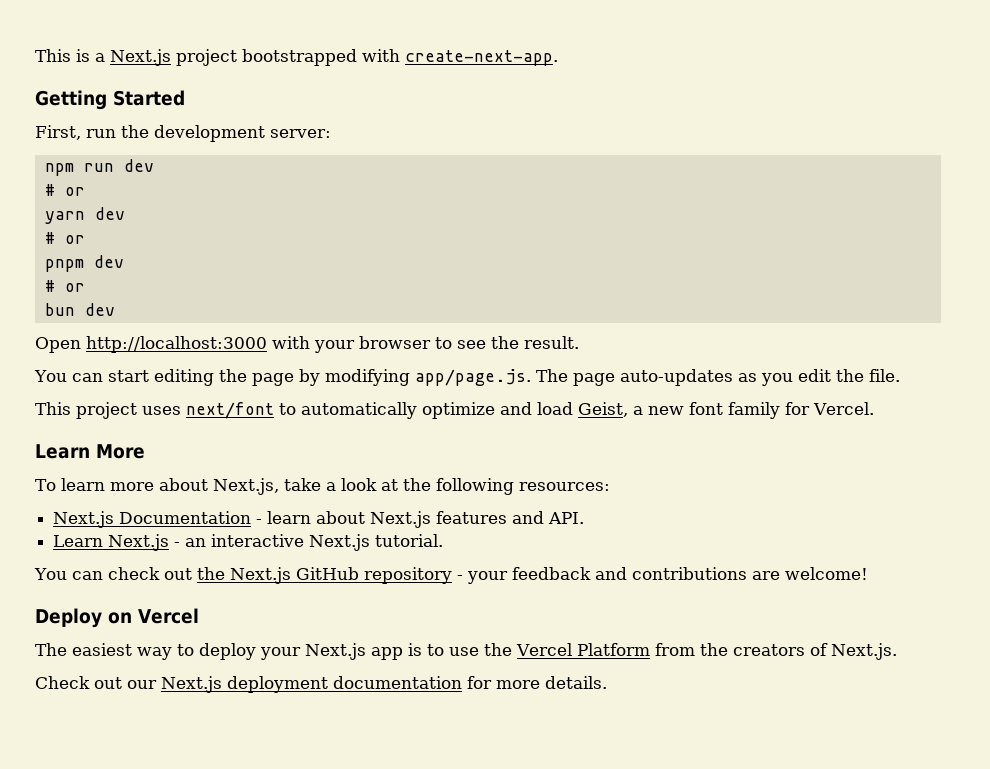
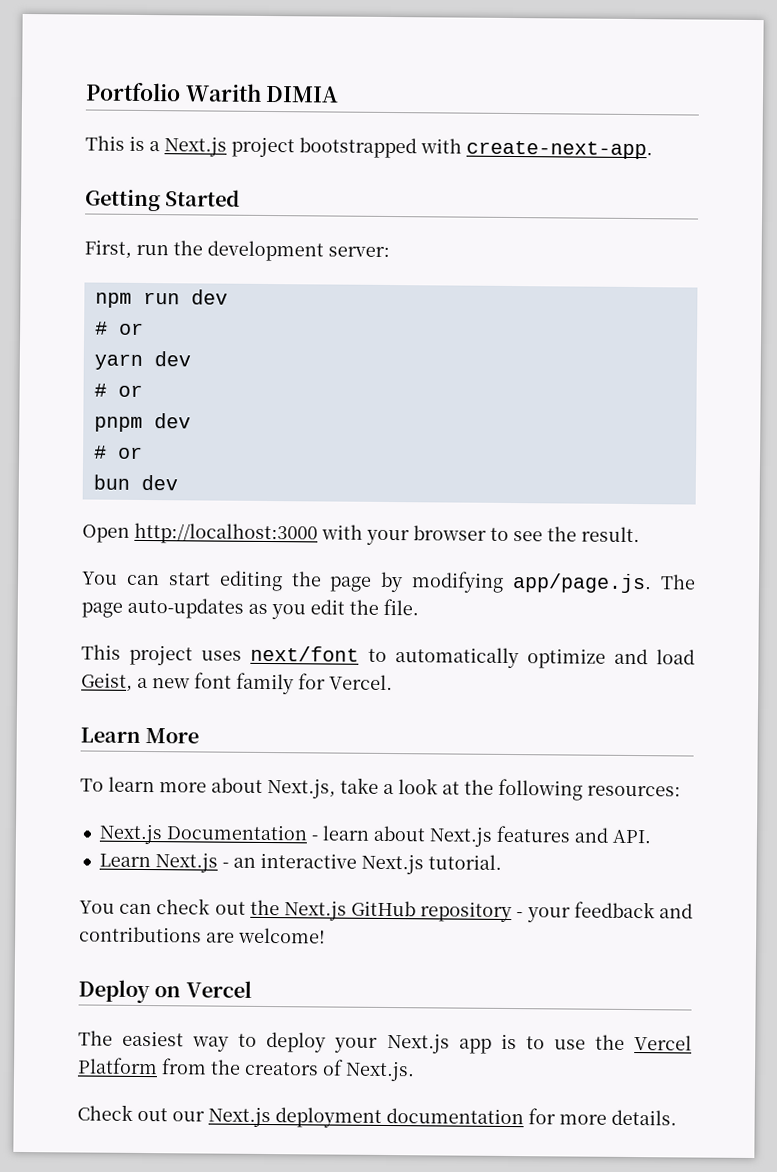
+ Portfolio Warith DIMIA

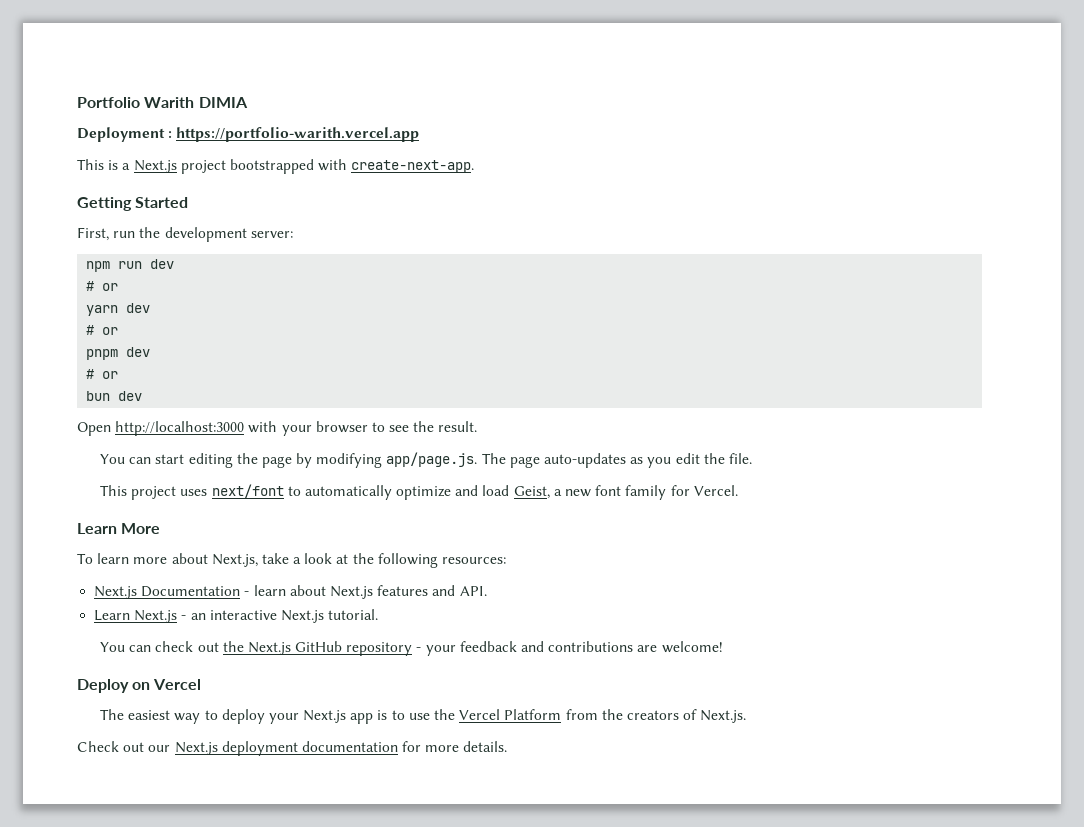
+ Deployment : https://portfolio-warith.vercel.app

